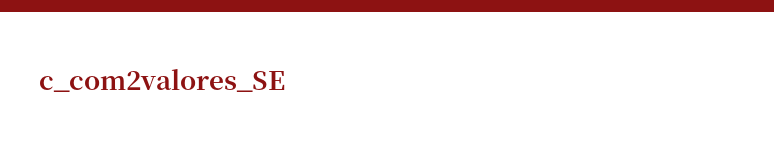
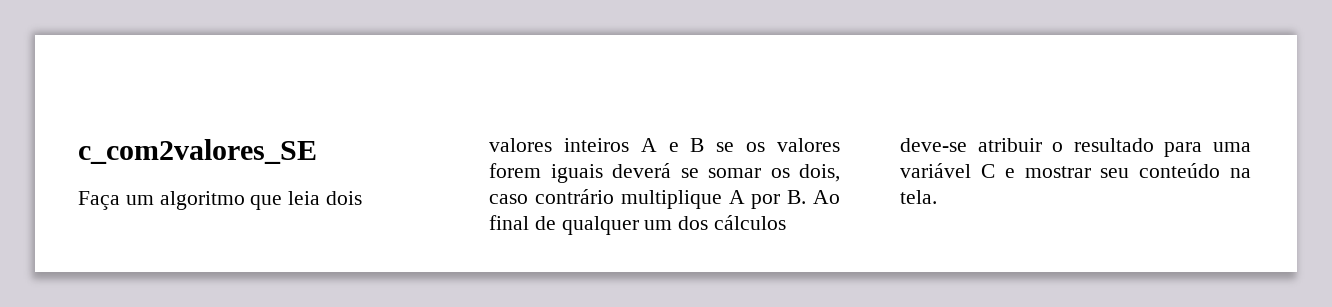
+ Faça um algoritmo que leia dois valores inteiros A e B se os valores forem iguais deverá se somar os dois, caso contrário multiplique A por B. Ao final de qualquer um dos cálculos deve-se atribuir o resultado para uma variável C e mostrar seu conteúdo na tela.

